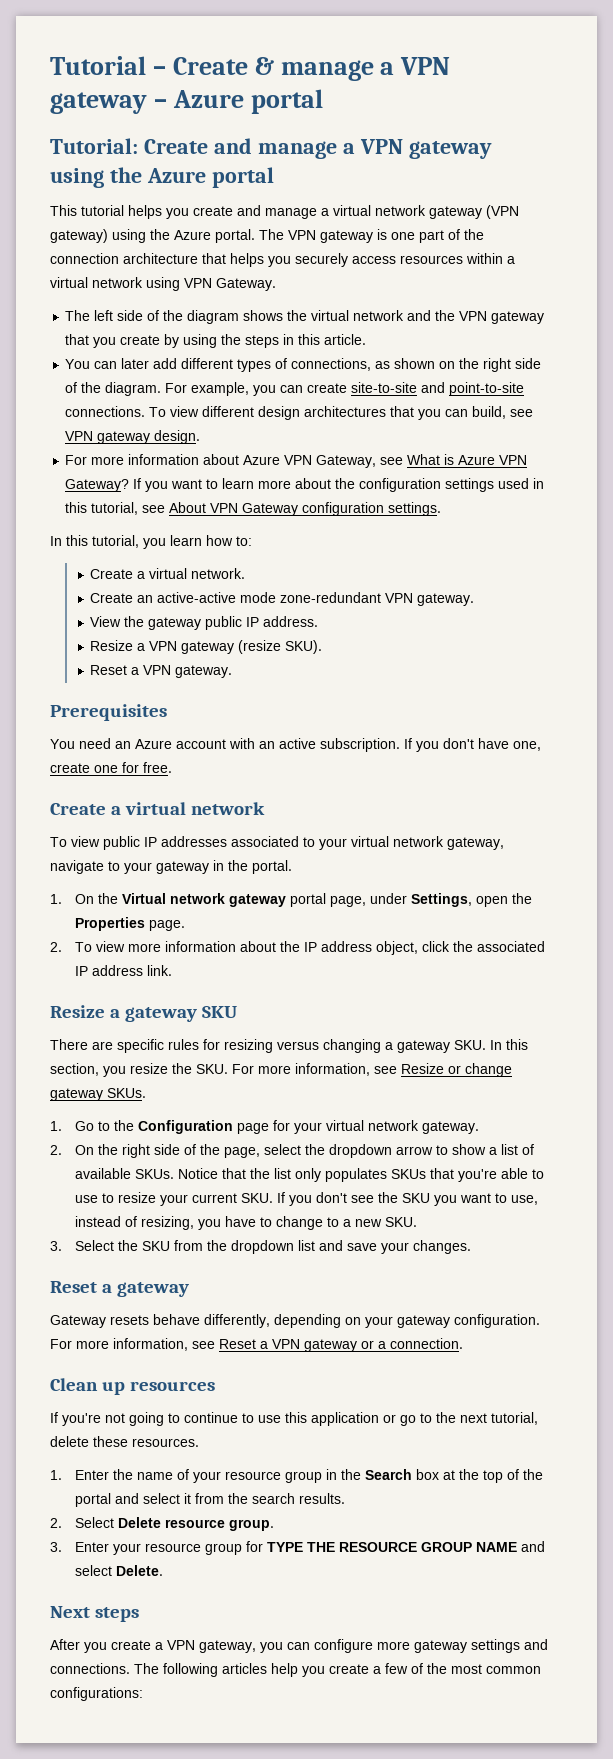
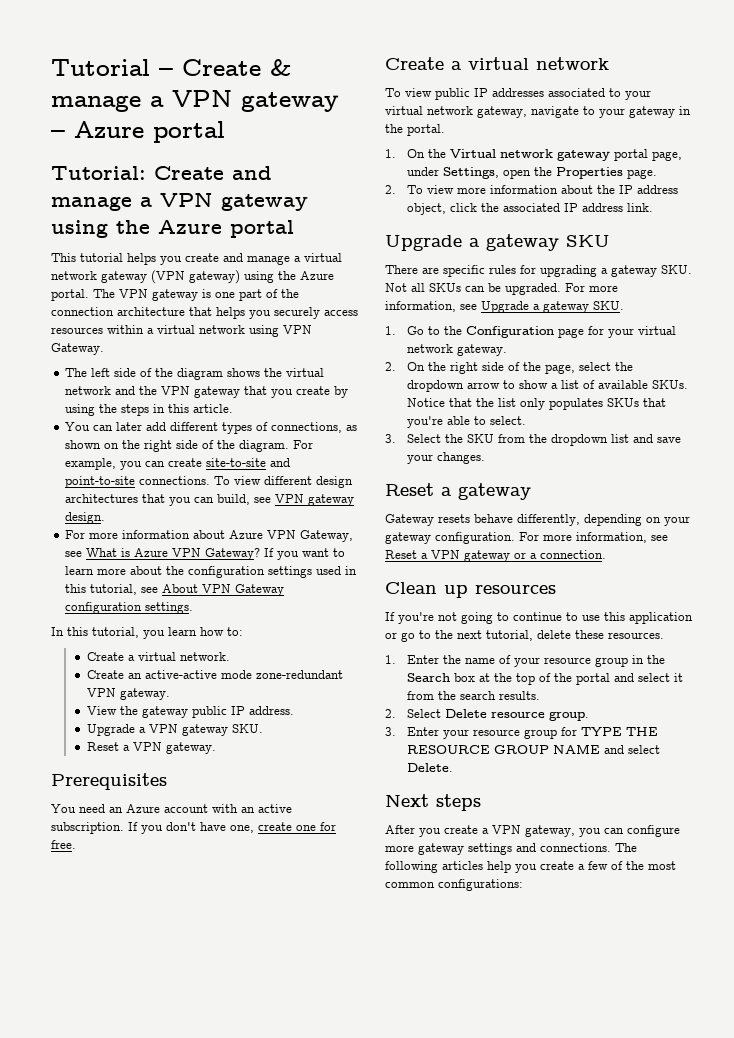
- Resize a VPN gateway (resize SKU).
+ Upgrade a VPN gateway SKU.
- Resize a gateway SKU
+ Upgrade a gateway SKU
- There are specific rules for resizing versus changing a gateway SKU. In this section, you resize the SKU. For more information, see Resize or change gateway SKUs.
+ There are specific rules for upgrading a gateway SKU. Not all SKUs can be upgraded. For more information, see Upgrade a gateway SKU.
- Notice that the list only populates SKUs that you're able to use to resize your current SKU. If you don't see the SKU you want to use, instead of resizing, you have to change to a new SKU.
+ Notice that the list only populates SKUs that you're able to select.

